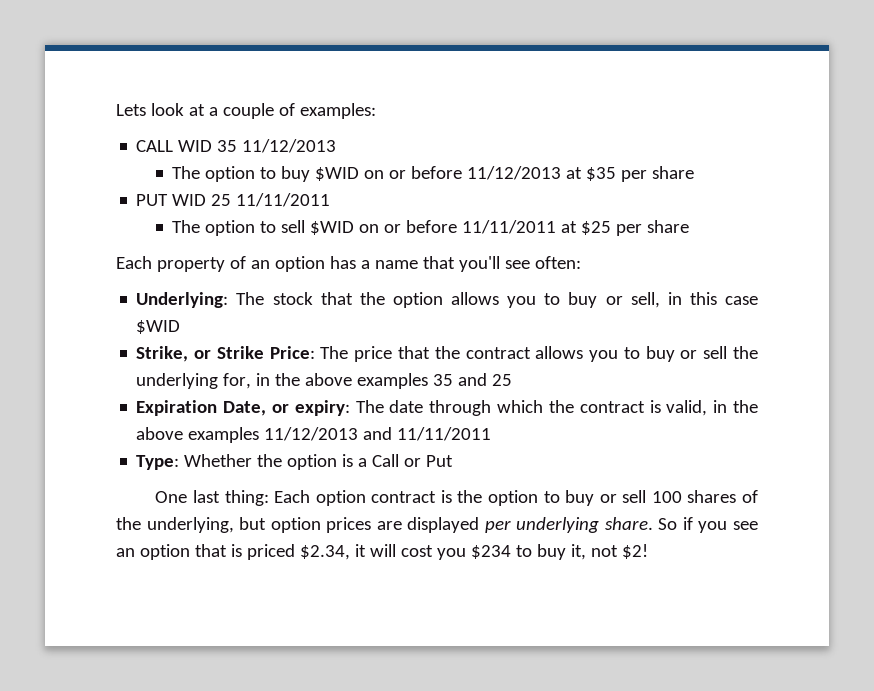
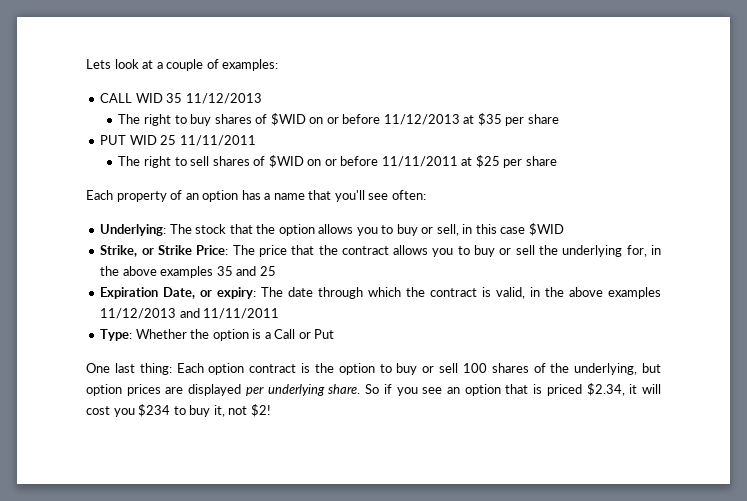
- The option to buy $WID on or before 11/12/2013 at $35 per share
+ The right to buy shares of $WID on or before 11/12/2013 at $35 per share
- The option to sell $WID on or before 11/11/2011 at $25 per share
+ The right to sell shares of $WID on or before 11/11/2011 at $25 per share

